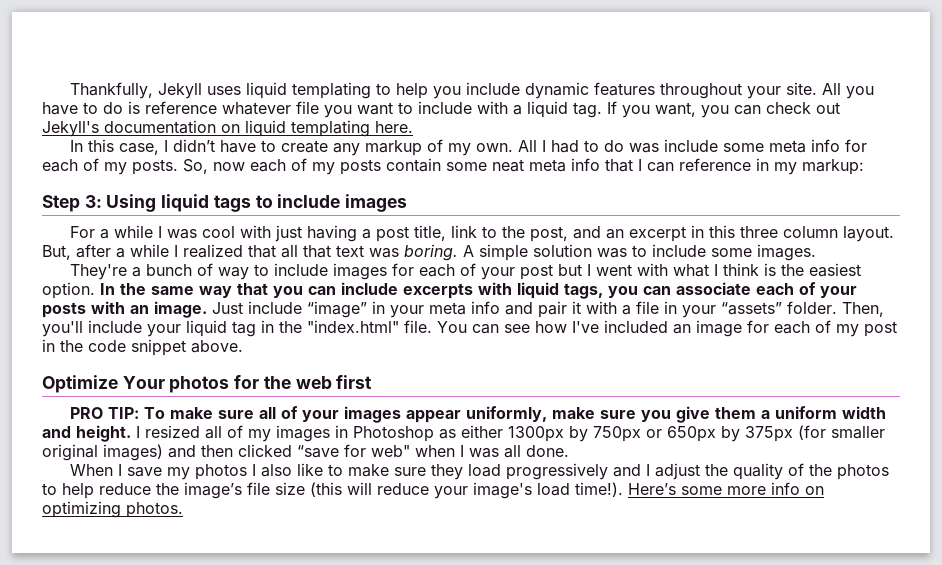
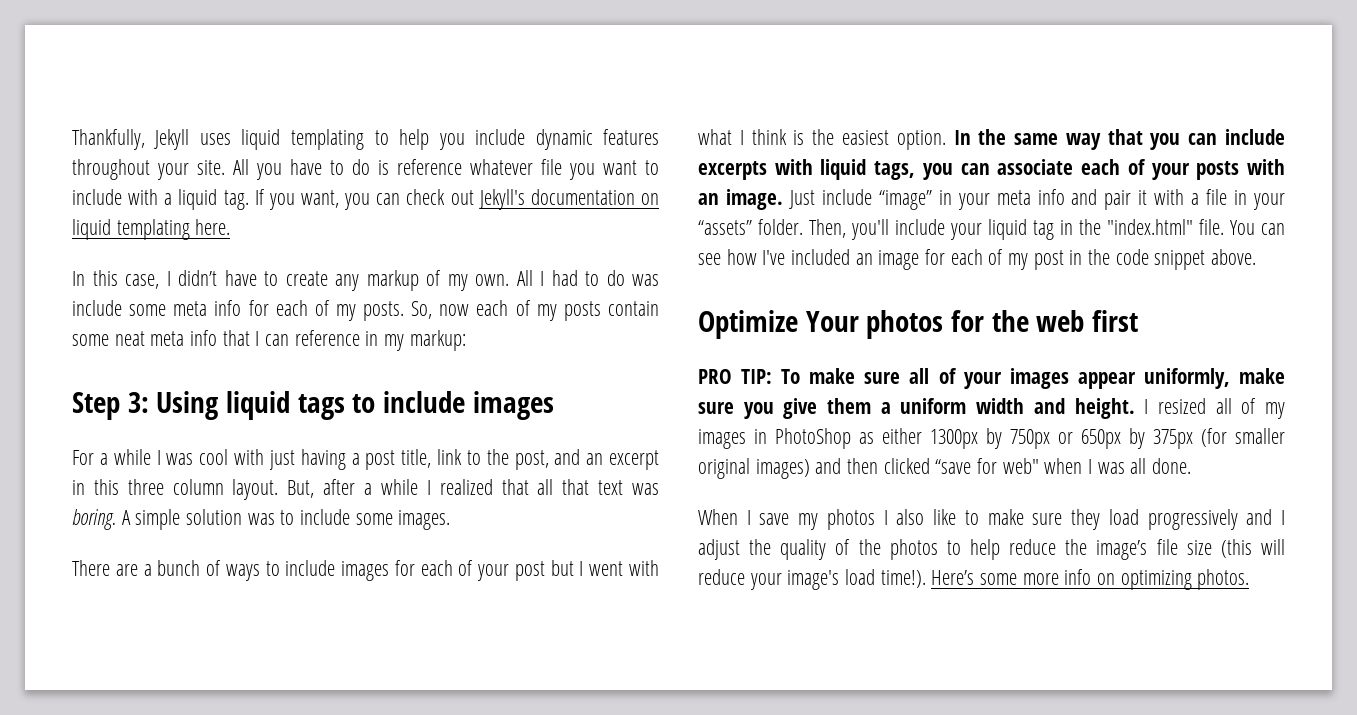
- They're a bunch of way to include images for each of your post but I went with what I think is the easiest option.
+ There are a bunch of ways to include images for each of your post but I went with what I think is the easiest option.
- I resized all of my images in Photoshop as either 1300px by 750px or 650px by 375px (for smaller original images) and then clicked “save for web" when I was all done.
+ I resized all of my images in PhotoShop as either 1300px by 750px or 650px by 375px (for smaller original images) and then clicked “save for web" when I was all done.

